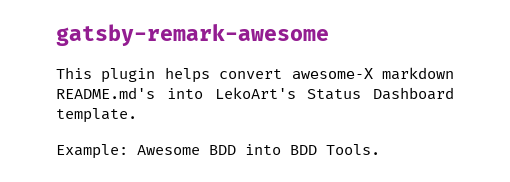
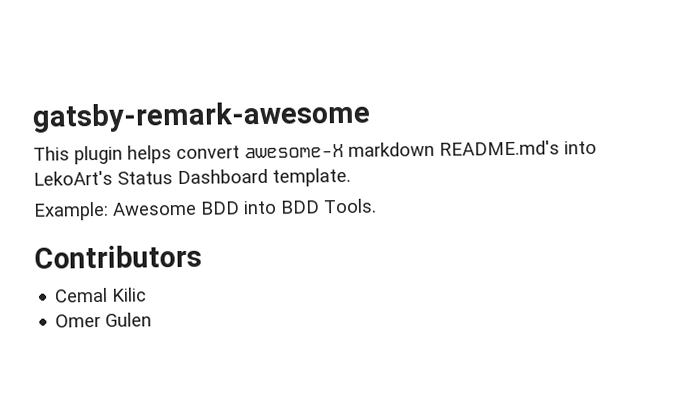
+ Contributors
+ Cemal Kilic
+ Omer Gulen

